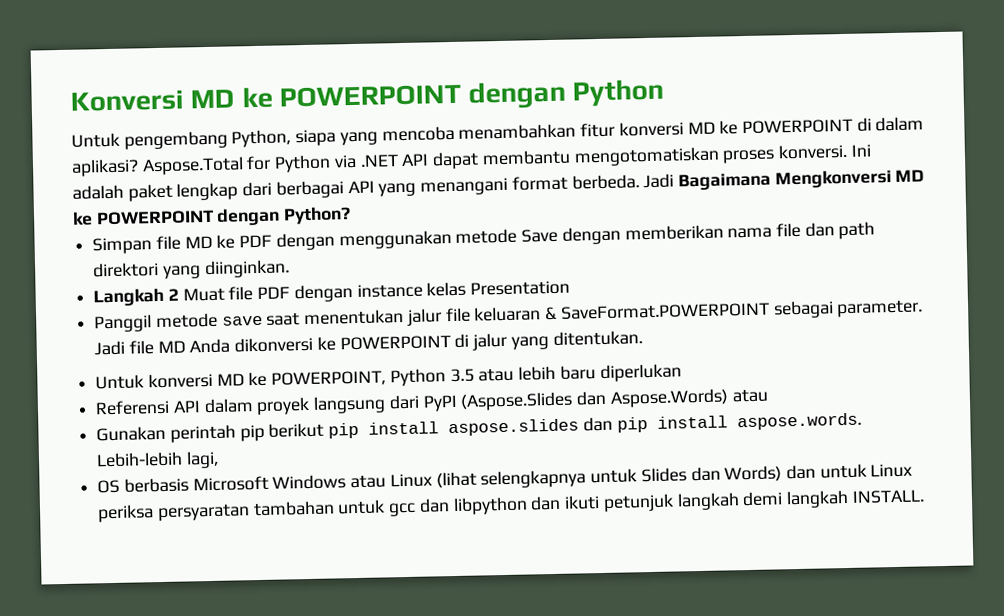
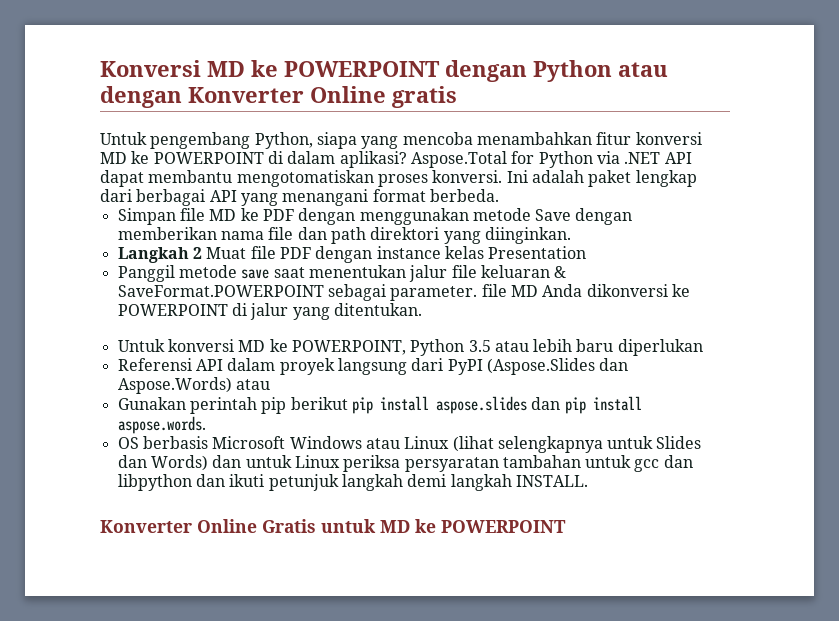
- Konversi MD ke POWERPOINT dengan Python
+ Konversi MD ke POWERPOINT dengan Python atau dengan Konverter Online gratis
- Jadi Bagaimana Mengkonversi MD ke POWERPOINT dengan Python?
- Panggil metode save saat menentukan jalur file keluaran & SaveFormat.POWERPOINT sebagai parameter. Jadi file MD Anda dikonversi ke POWERPOINT di jalur yang ditentukan.
+ Panggil metode save saat menentukan jalur file keluaran & SaveFormat.POWERPOINT sebagai parameter. file MD Anda dikonversi ke POWERPOINT di jalur yang ditentukan.
- Gunakan perintah pip berikut pip install aspose.slides dan pip install aspose.words. Lebih-lebih lagi,
+ Gunakan perintah pip berikut pip install aspose.slides dan pip install aspose.words.
+ Konverter Online Gratis untuk MD ke POWERPOINT

